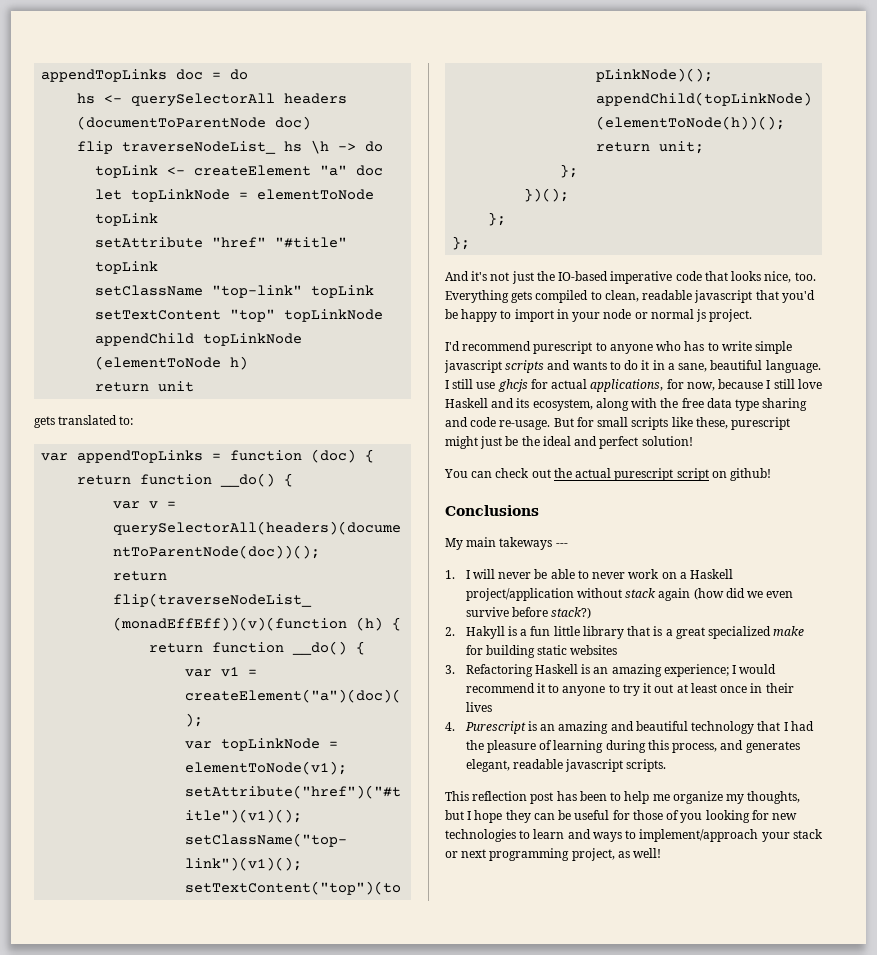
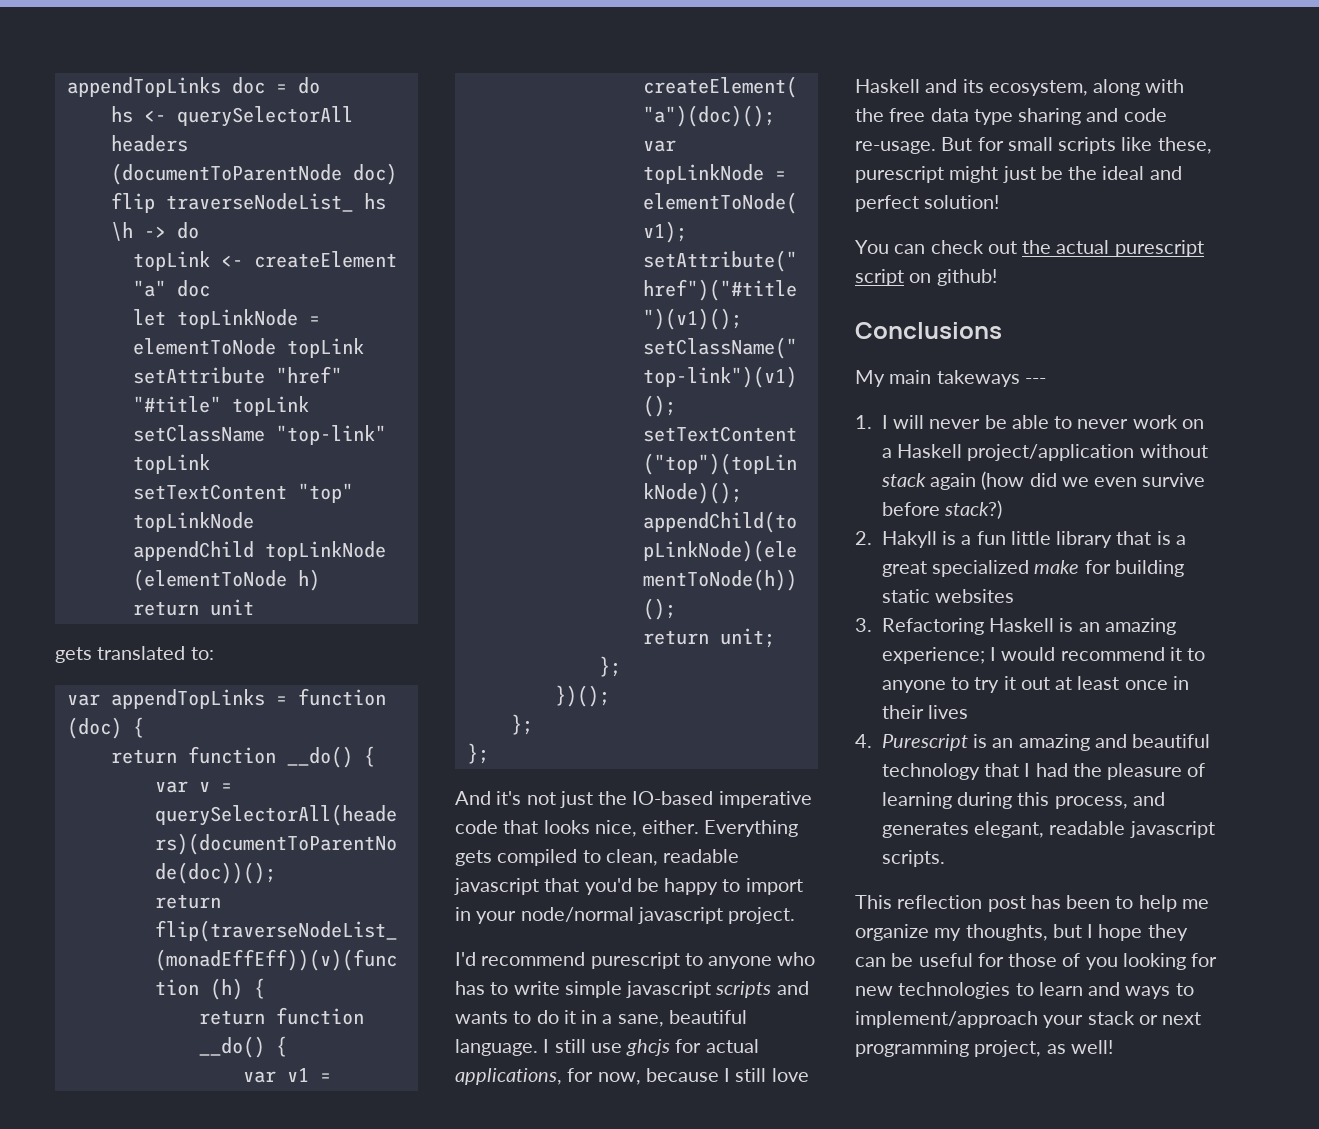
- And it's not just the IO-based imperative code that looks nice, too.
+ And it's not just the IO-based imperative code that looks nice, either.
- Everything gets compiled to clean, readable javascript that you'd be happy to import in your node or normal js project.
+ Everything gets compiled to clean, readable javascript that you'd be happy to import in your node/normal javascript project.

